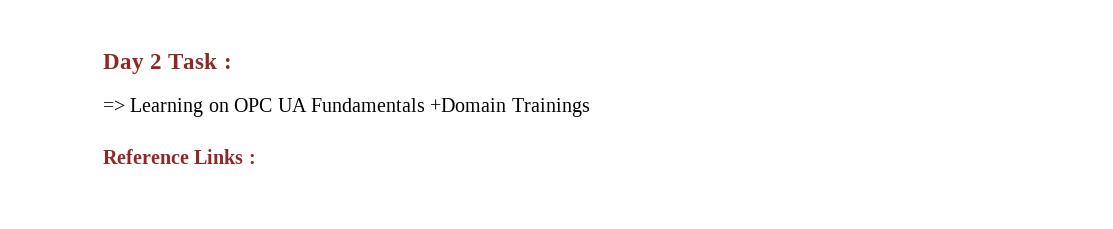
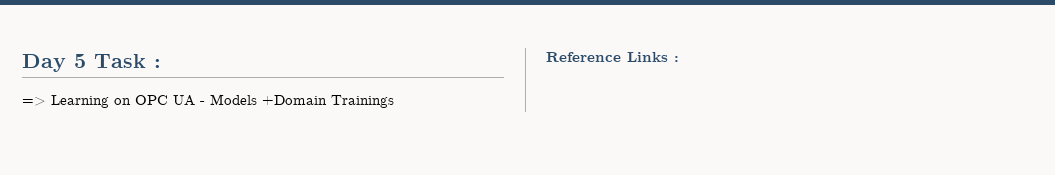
- Day 2 Task :
+ Day 5 Task :
- => Learning on OPC UA Fundamentals +Domain Trainings
+ => Learning on OPC UA - Models +Domain Trainings

